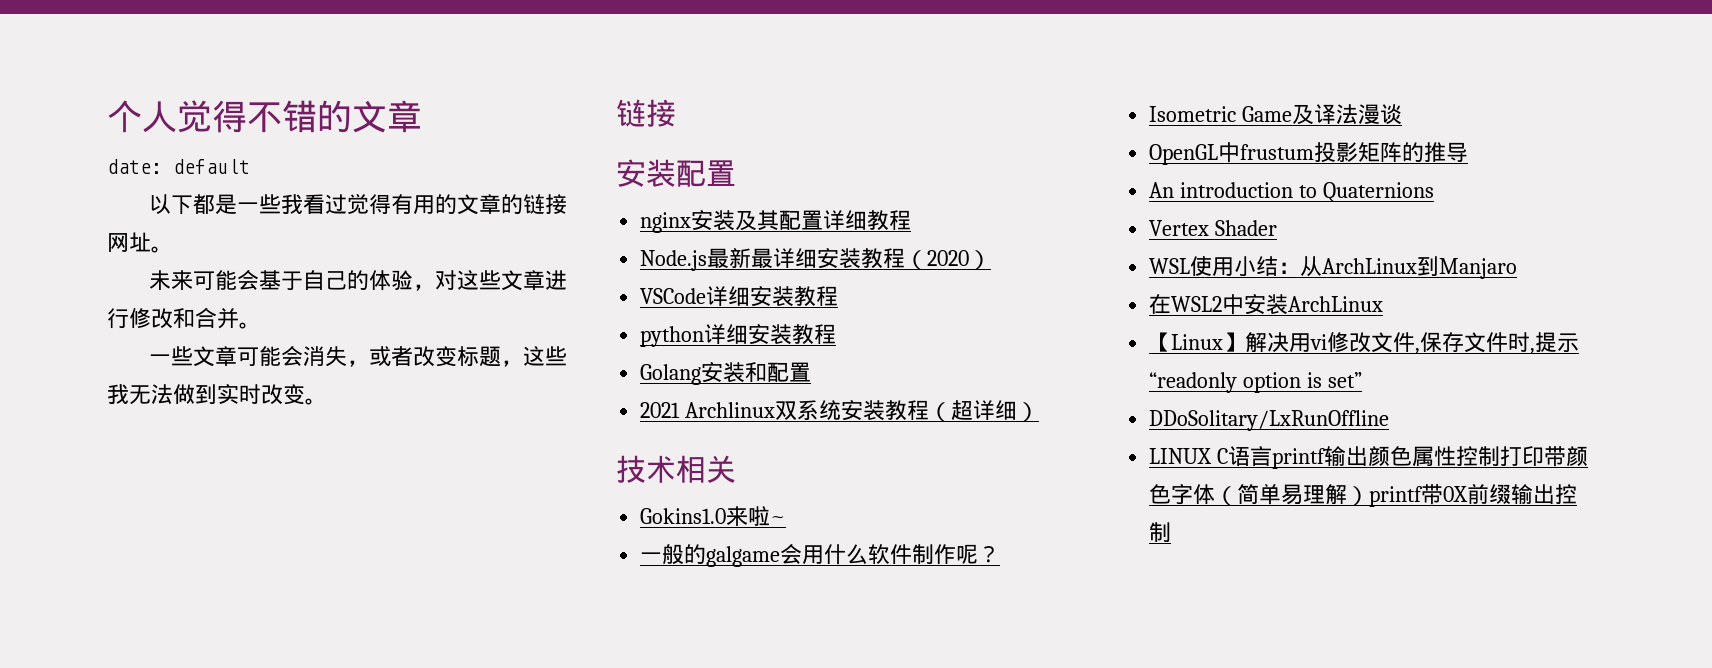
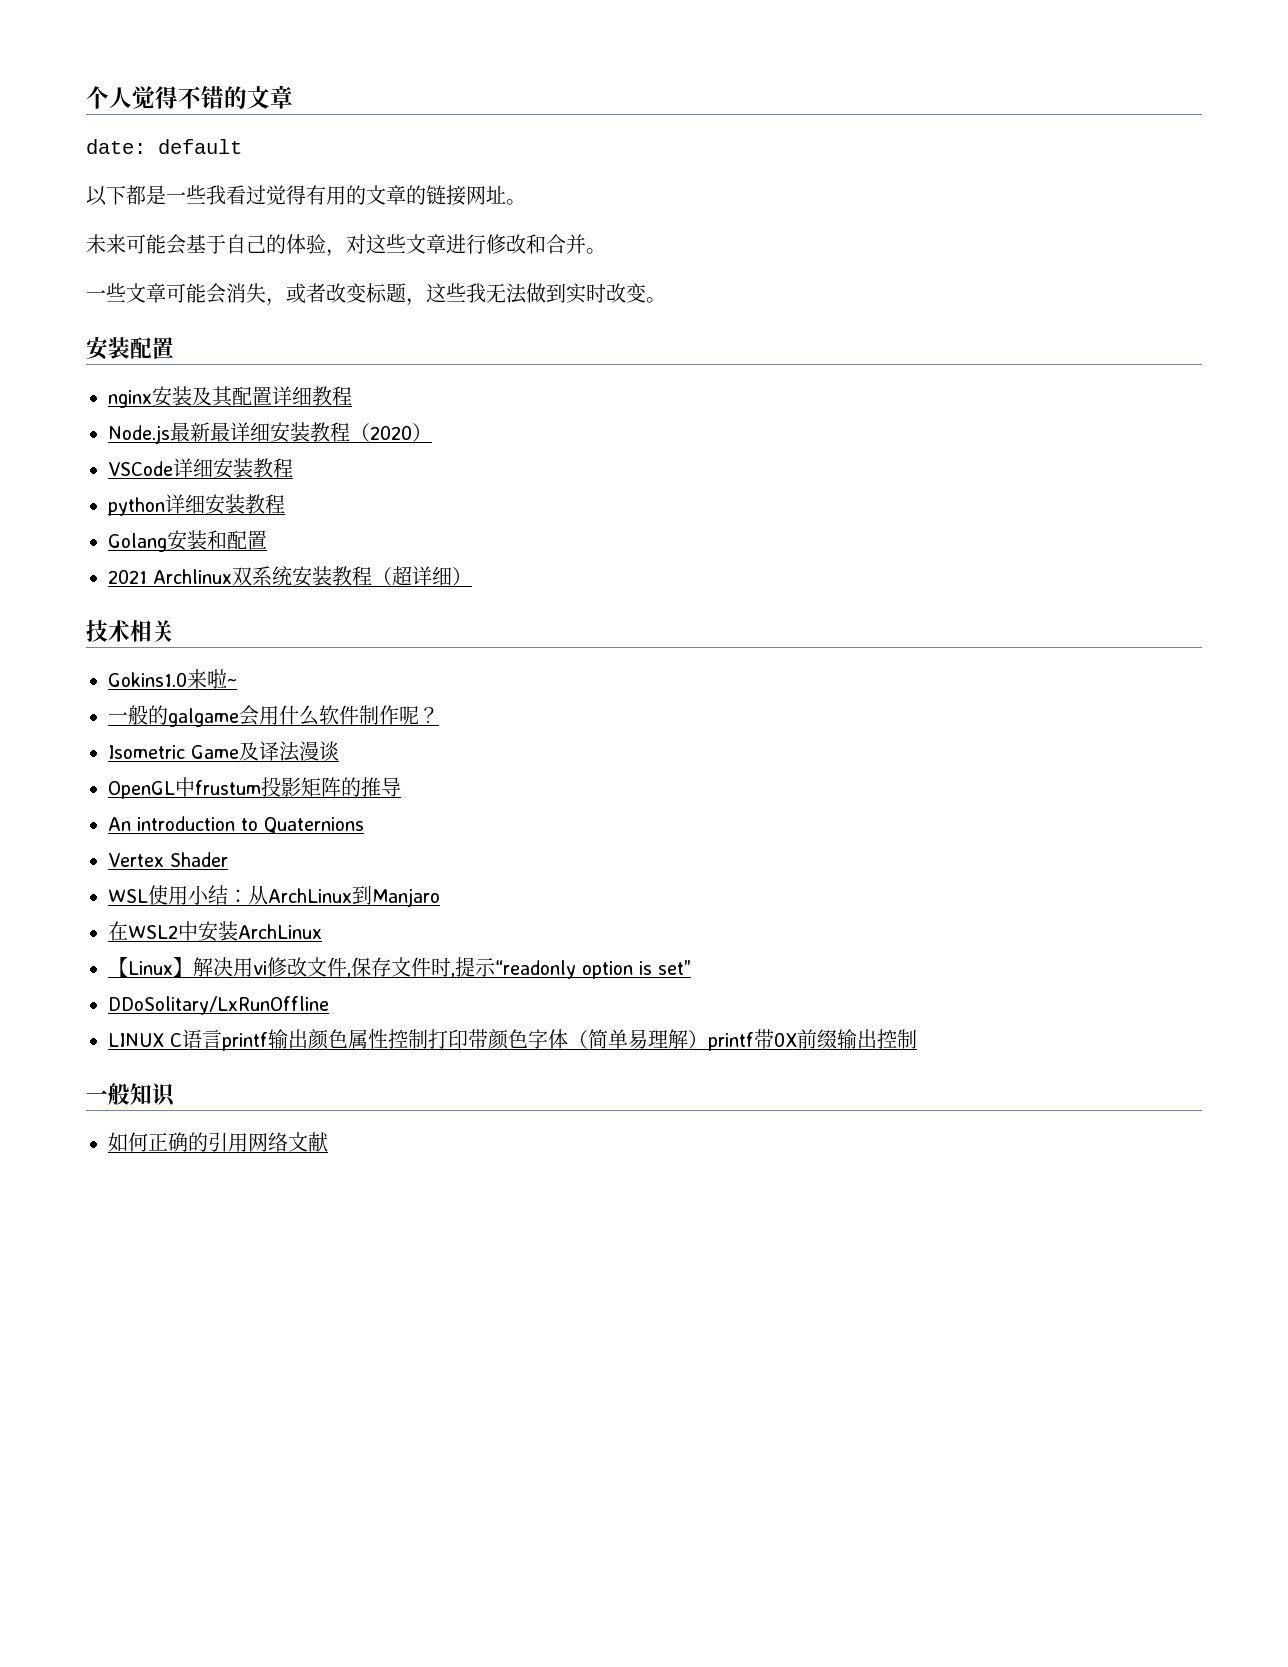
  一些文章可能会消失，或者改变标题，这些我无法做到实时改变。
- 链接
+ 一般知识
+ 如何正确的引用网络文献

